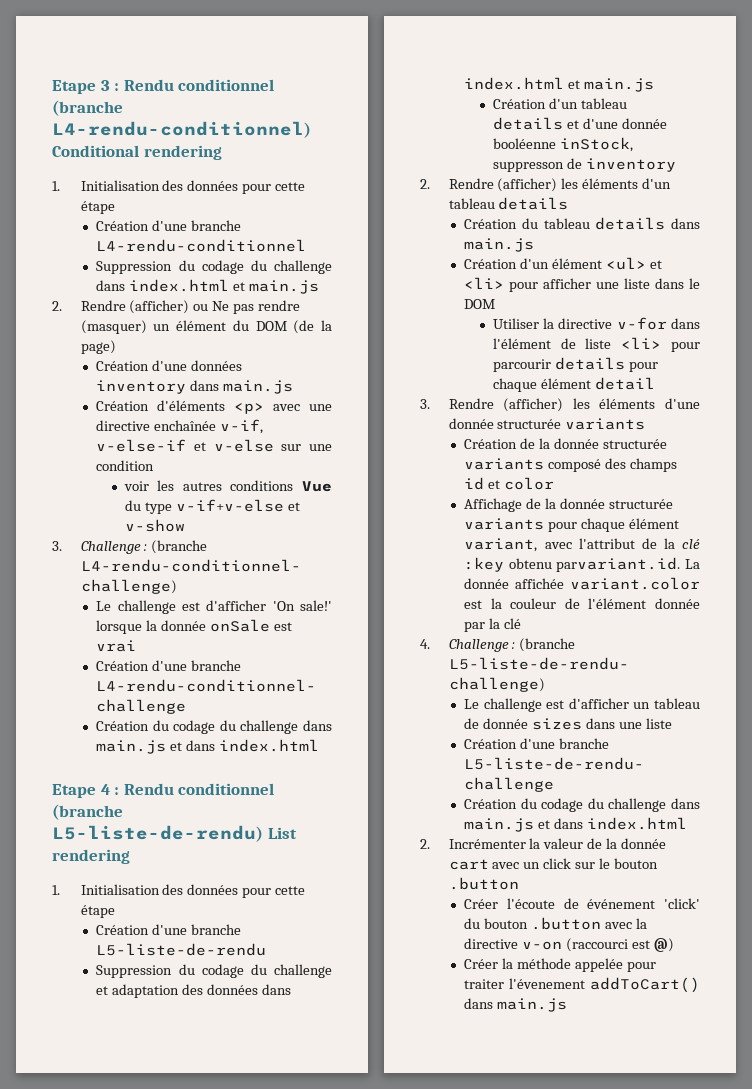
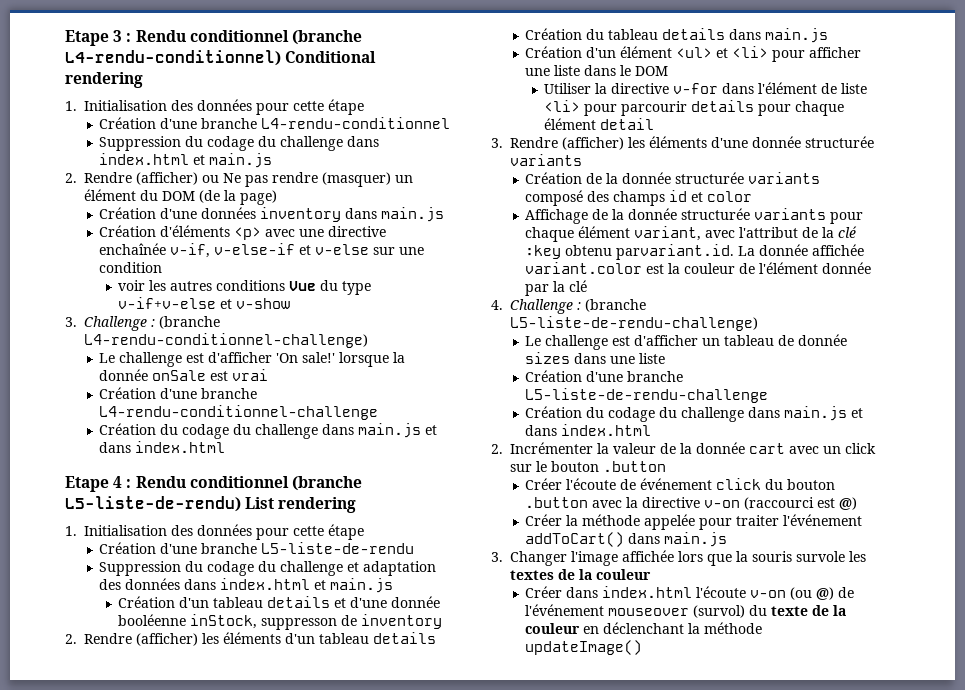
- Créer l'écoute de événement 'click' du bouton .button avec la directive v-on (raccourci est @)
+ Créer l'écoute de événement click du bouton .button avec la directive v-on (raccourci est @)
- Créer la méthode appelée pour traiter l'évenement addToCart() dans main.js
+ Créer la méthode appelée pour traiter l'événement addToCart() dans main.js
+ 3. Changer l'image affichée lors que la souris survole les textes de la couleur
+ Créer dans index.html l'écoute v-on (ou @) de l'événement mouseover (survol) du texte de la couleur en déclenchant la méthode updateImage()

